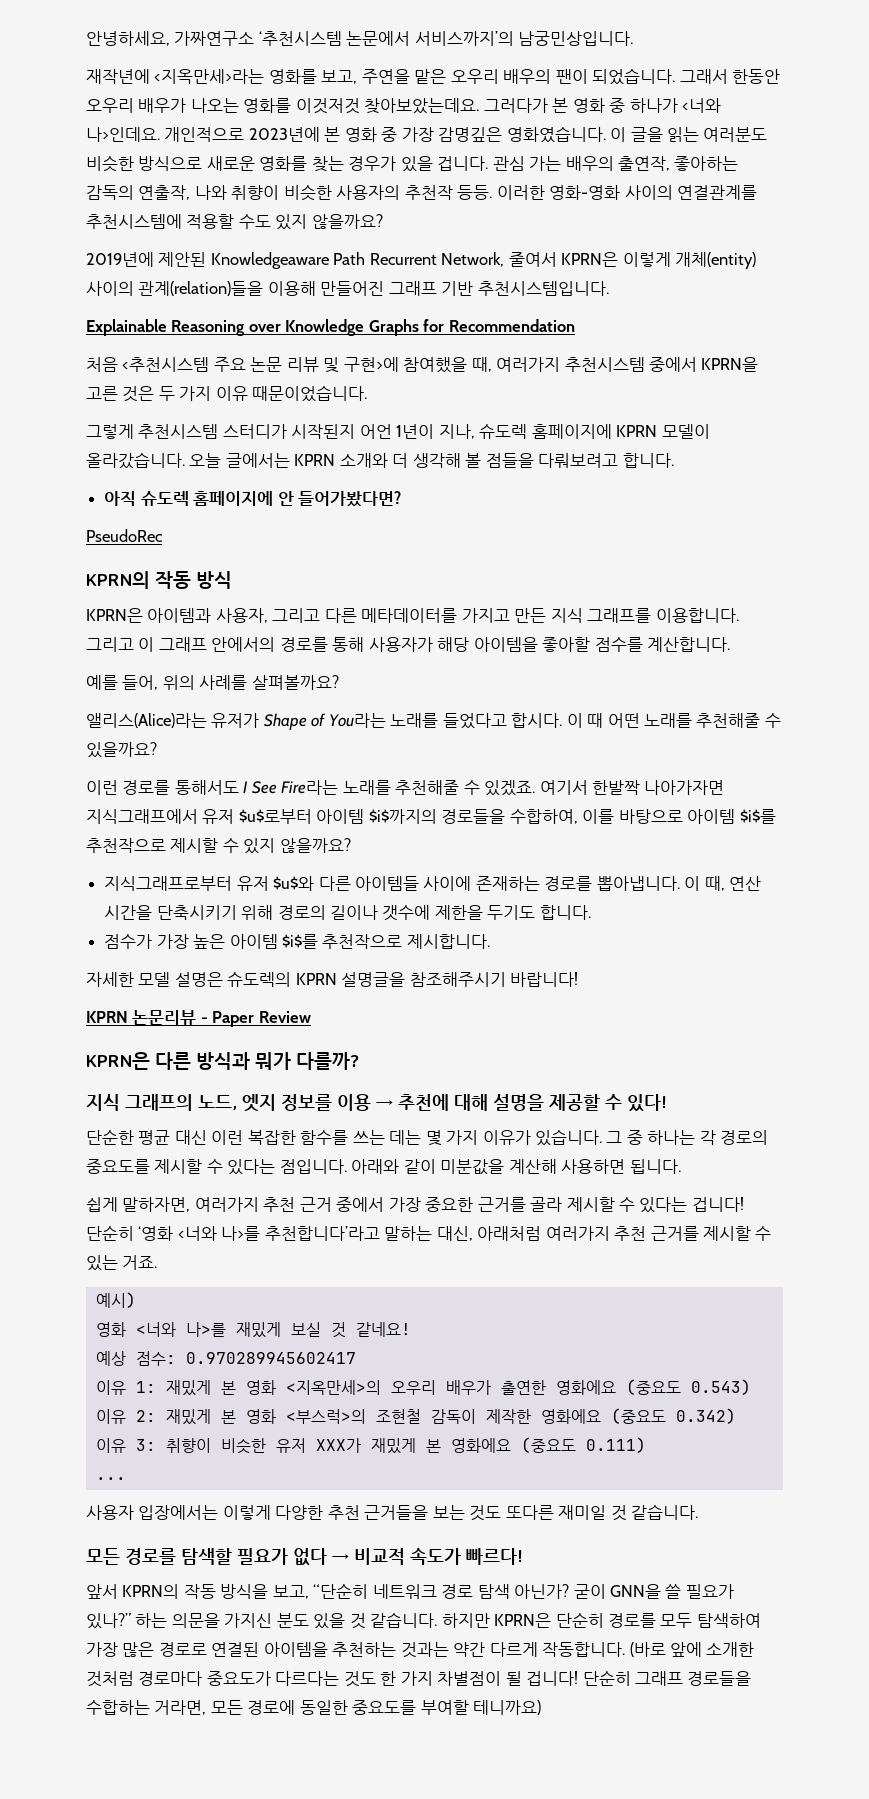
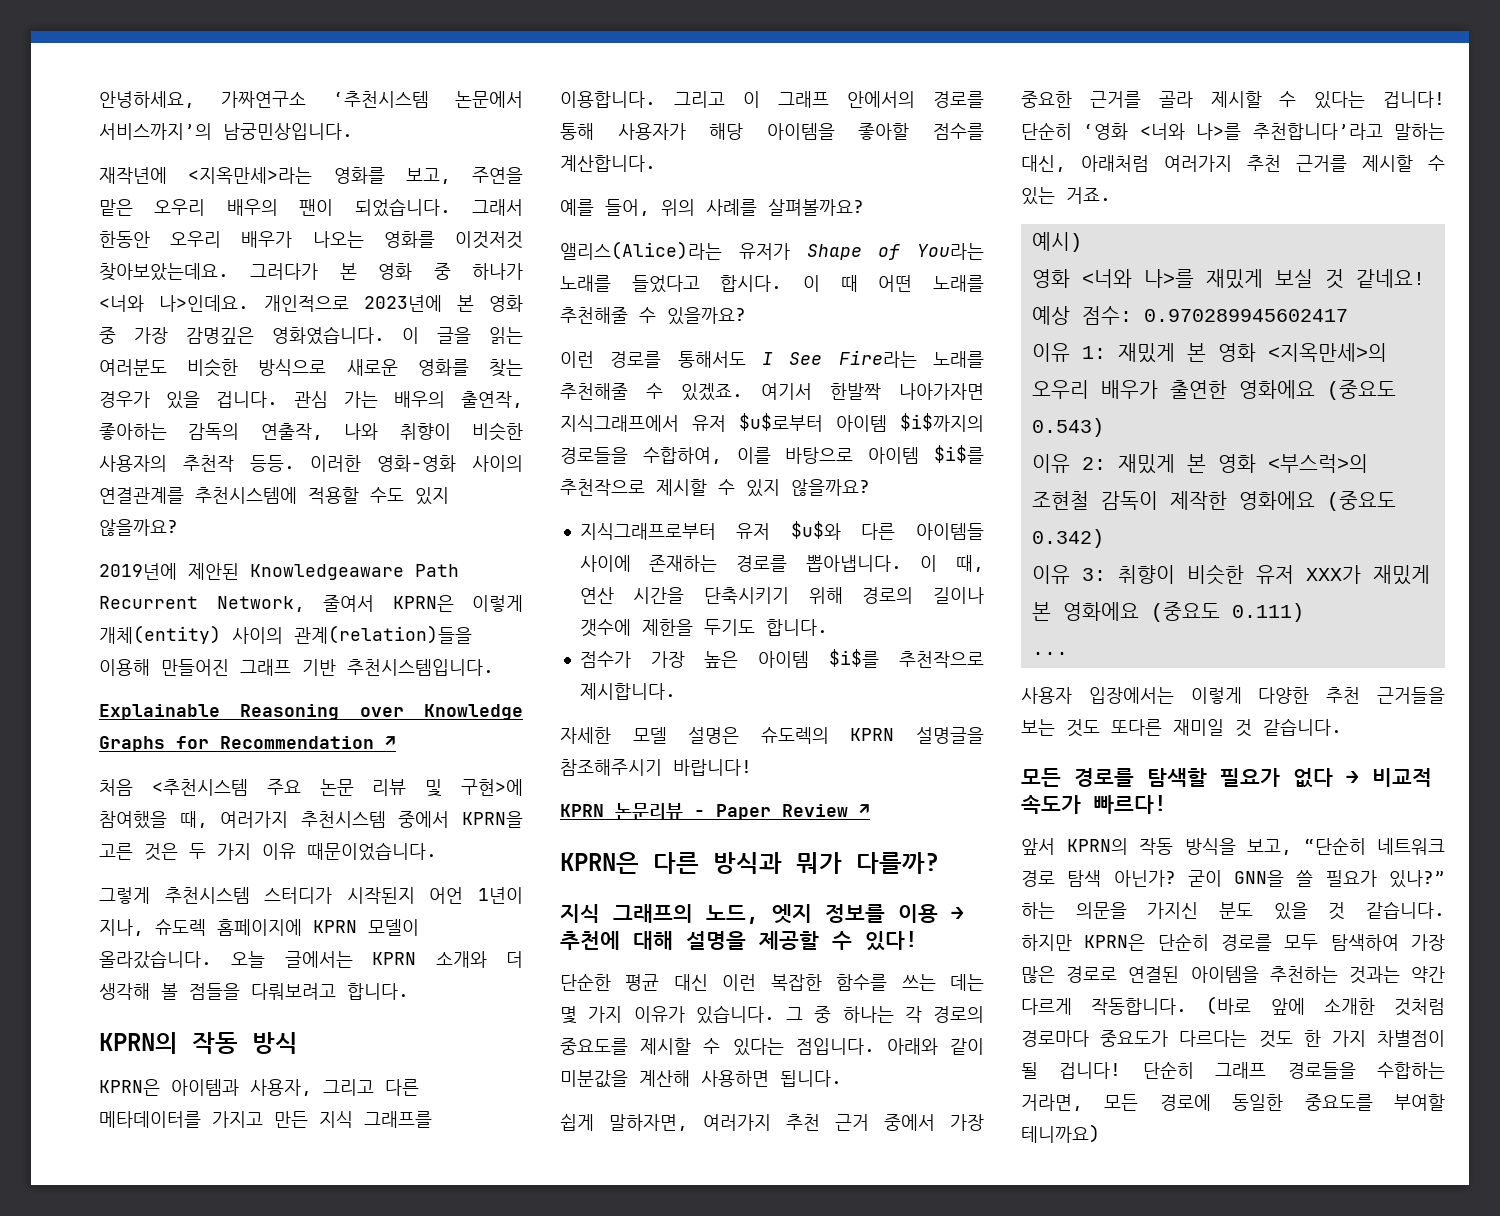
- Explainable Reasoning over Knowledge Graphs for Recommendation
+ Explainable Reasoning over Knowledge Graphs for Recommendation ↗
- 아직 슈도렉 홈페이지에 안 들어가봤다면?
- PseudoRec
- KPRN 논문리뷰 - Paper Review
+ KPRN 논문리뷰 - Paper Review ↗

